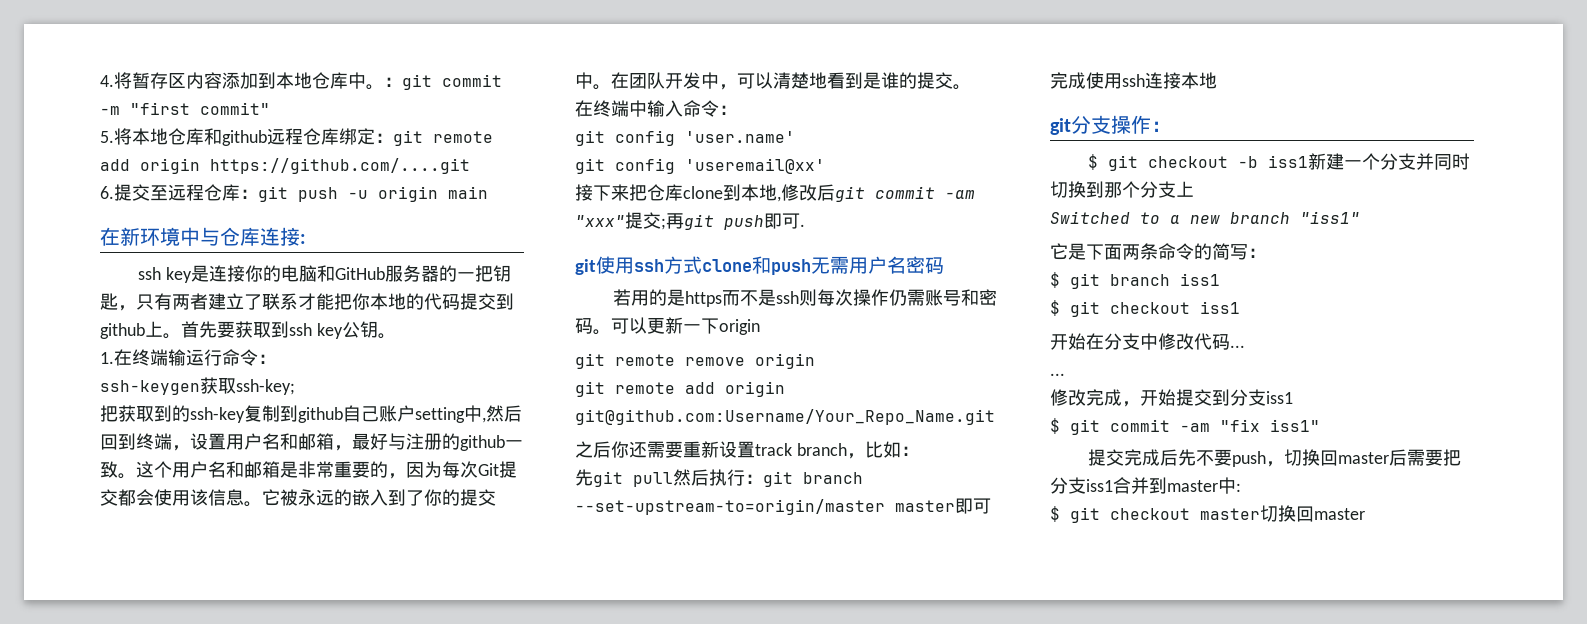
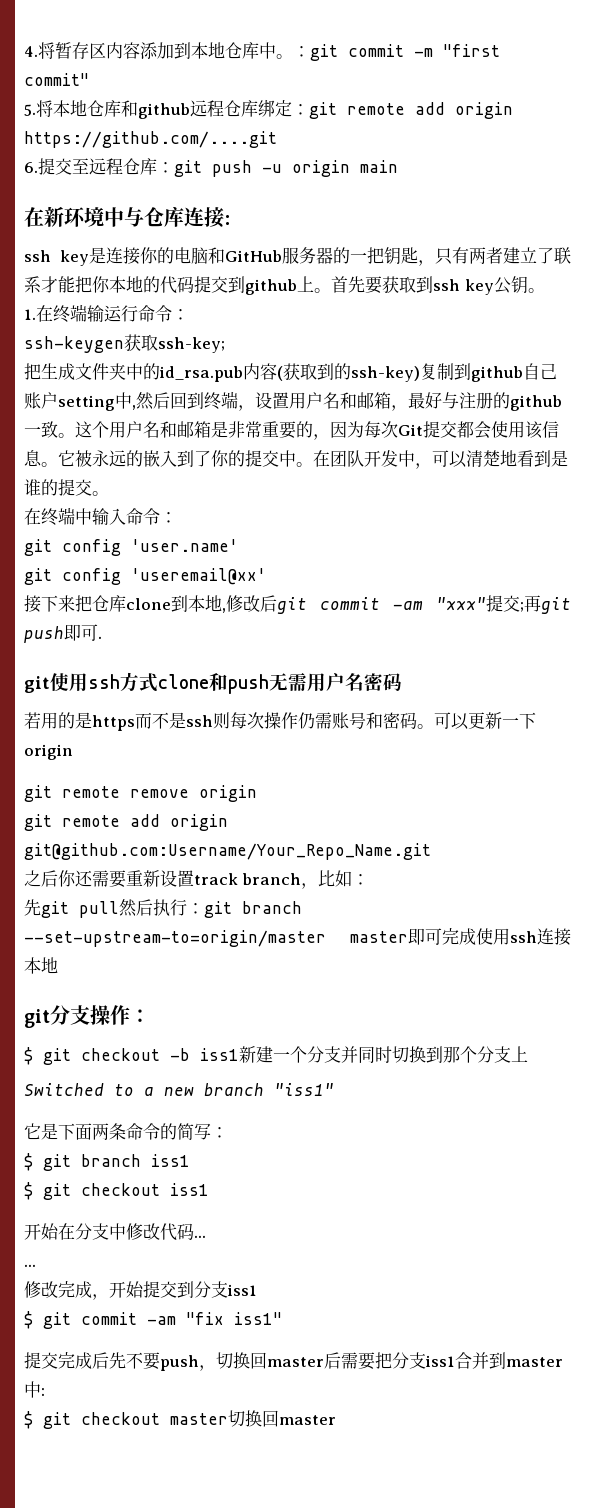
- 把获取到的ssh-key复制到github自己账户setting中,然后回到终端，设置用户名和邮箱，最好与注册的github一致。
+ 把生成文件夹中的id_rsa.pub内容(获取到的ssh-key)复制到github自己账户setting中,然后回到终端，设置用户名和邮箱，最好与注册的github一致。

